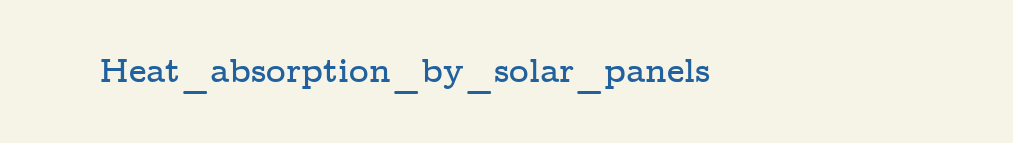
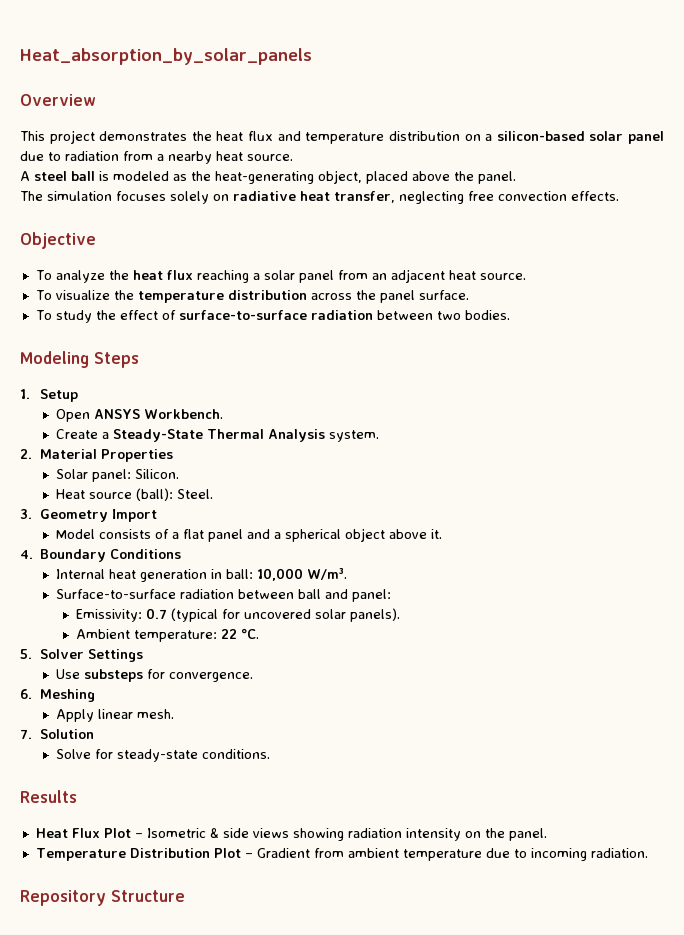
+ Overview
+ This project demonstrates the heat flux and temperature distribution on a silicon-based solar panel due to radiation from a nearby heat source.
+ A steel ball is modeled as the heat-generating object, placed above the panel.
+ The simulation focuses solely on radiative heat transfer, neglecting free convection effects.
+ Objective
+ To analyze the heat flux reaching a solar panel from an adjacent heat source.
+ To visualize the temperature distribution across the panel surface.
+ To study the effect of surface-to-surface radiation between two bodies.
+ Modeling Steps
+ 1. Setup
+ Open ANSYS Workbench.
+ Create a Steady-State Thermal Analysis system.
+ 2. Material Properties
+ Solar panel: Silicon.
+ Heat source (ball): Steel.
+ 3. Geometry Import
+ Model consists of a flat panel and a spherical object above it.
+ 4. Boundary Conditions
+ Internal heat generation in ball: 10,000 W/m³.
+ Surface-to-surface radiation between ball and panel:
+ Emissivity: 0.7 (typical for uncovered solar panels).
+ Ambient temperature: 22 °C.
+ 5. Solver Settings
+ Use substeps for convergence.
+ 6. Meshing
+ Apply linear mesh.
+ 7. Solution
+ Solve for steady-state conditions.
+ Results
+ Heat Flux Plot – Isometric & side views showing radiation intensity on the panel.
+ Temperature Distribution Plot – Gradient from ambient temperature due to incoming radiation.
+ Repository Structure

